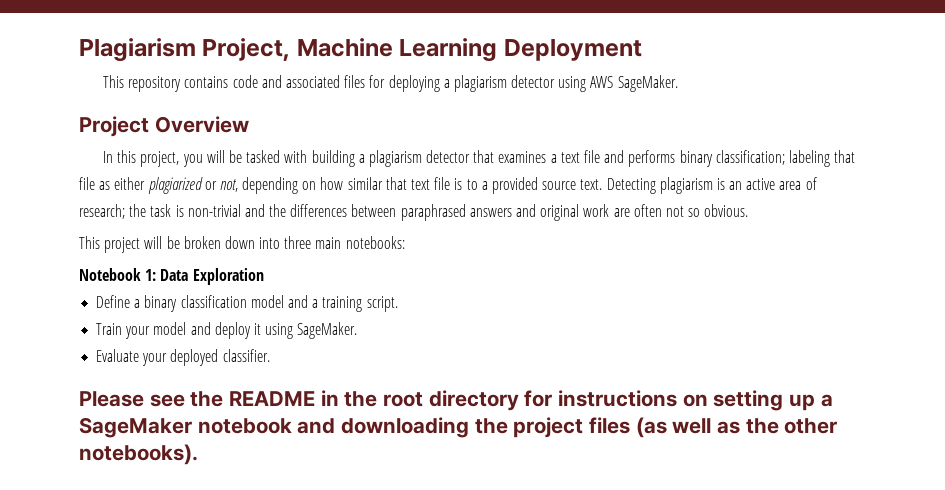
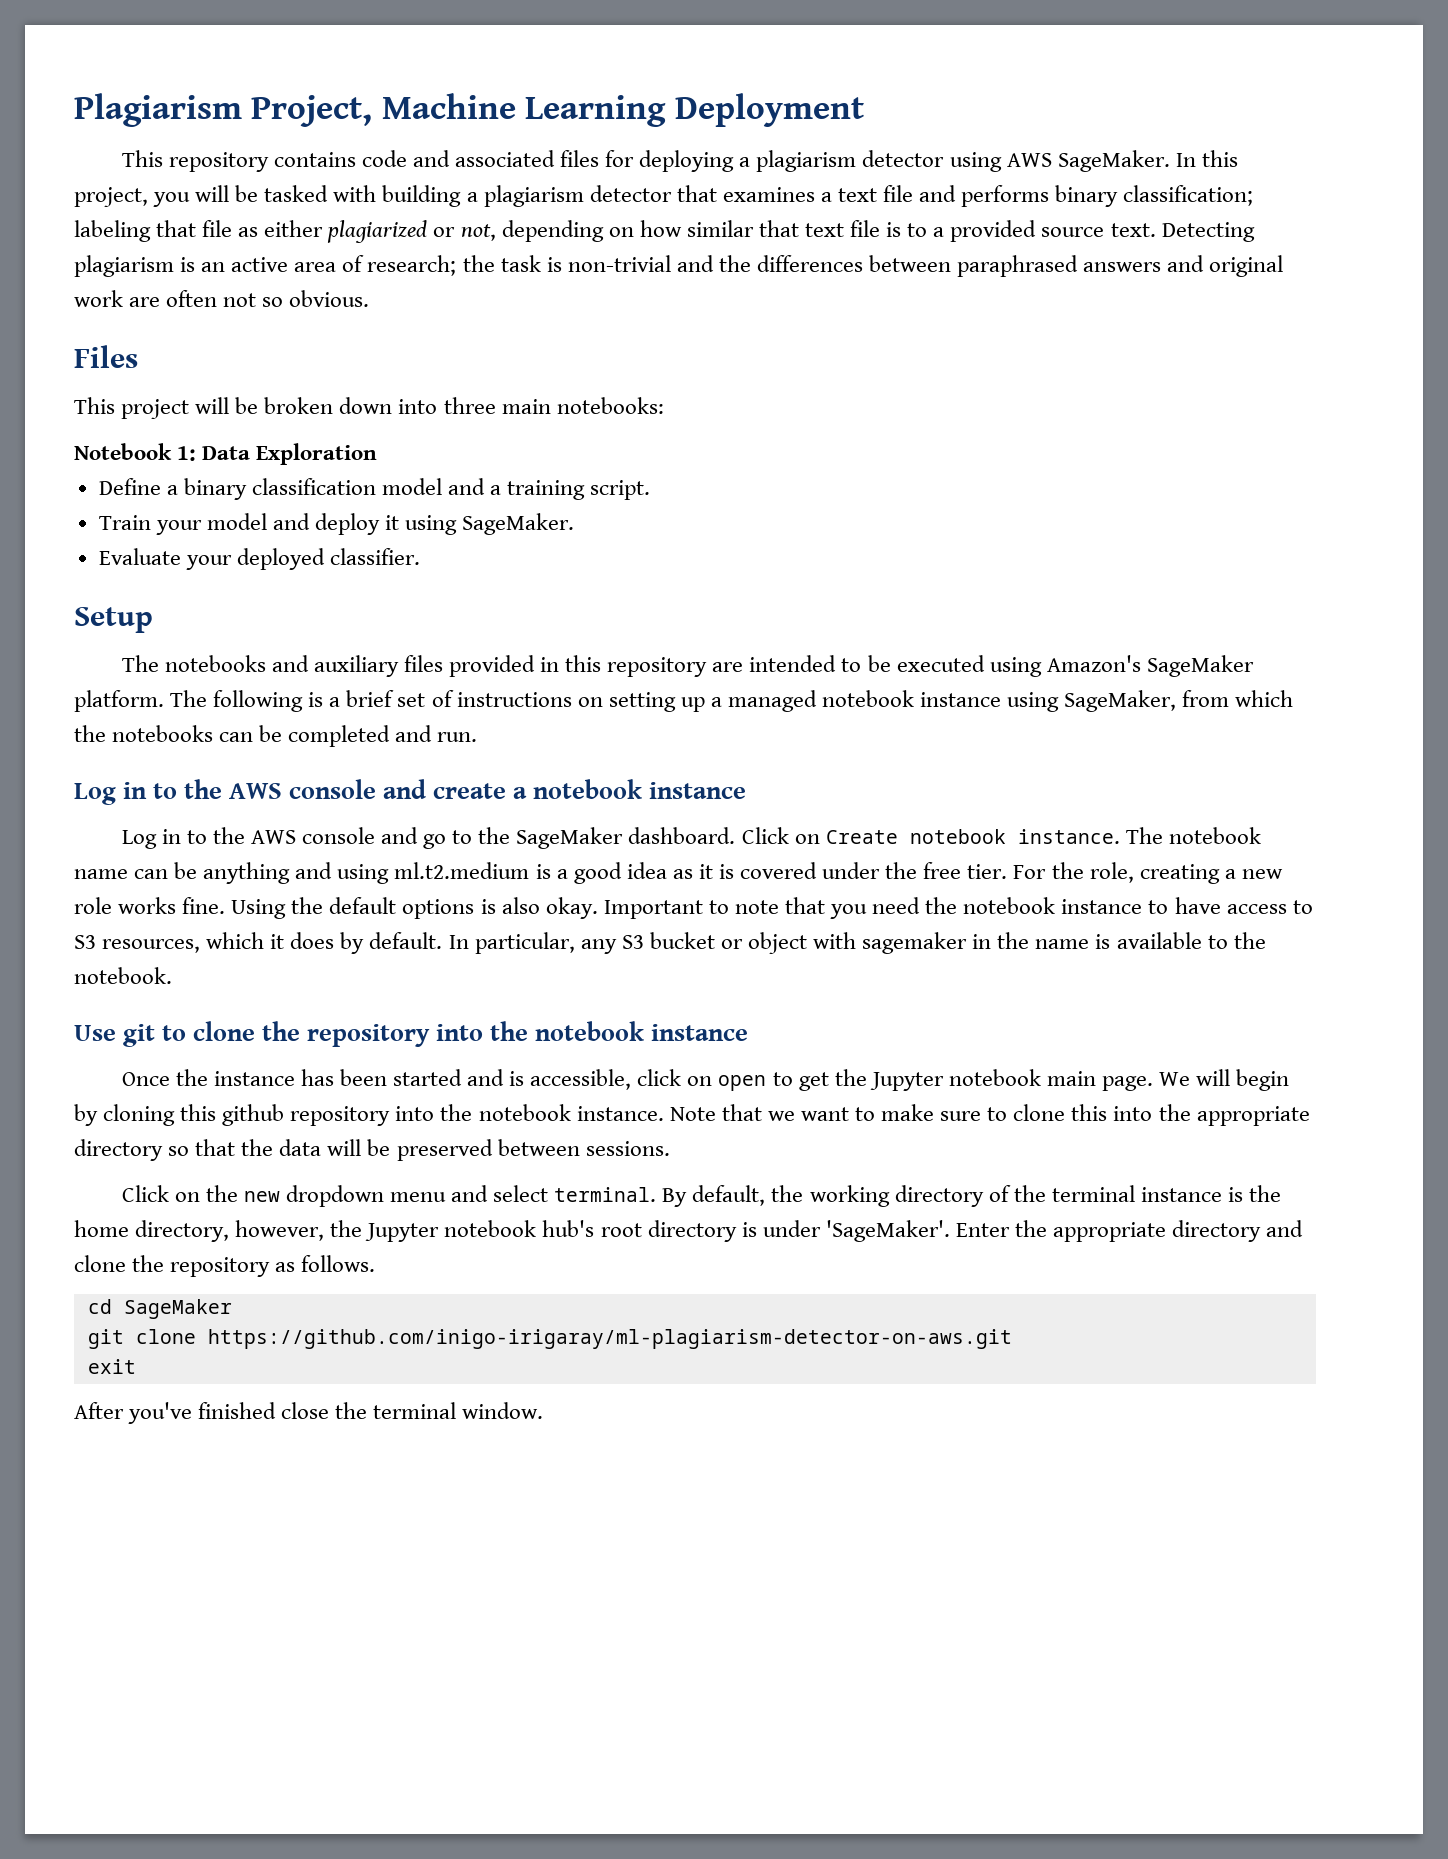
- This repository contains code and associated files for deploying a plagiarism detector using AWS SageMaker.
- Project Overview
- In this project, you will be tasked with building a plagiarism detector that examines a text file and performs binary classification; labeling that file as either plagiarized or not, depending on how similar that text file is to a provided source text.
+ This repository contains code and associated files for deploying a plagiarism detector using AWS SageMaker. In this project, you will be tasked with building a plagiarism detector that examines a text file and performs binary classification; labeling that file as either plagiarized or not, depending on how similar that text file is to a provided source text.
+ Files
- Please see the README in the root directory for instructions on setting up a SageMaker notebook and downloading the project files (as well as the other notebooks).
+ Setup
+ The notebooks and auxiliary files provided in this repository are intended to be executed using Amazon's SageMaker platform. The following is a brief set of instructions on setting up a managed notebook instance using SageMaker, from which the notebooks can be completed and run.
+ Log in to the AWS console and create a notebook instance
+ Log in to the AWS console and go to the SageMaker dashboard. Click on Create notebook instance. The notebook name can be anything and using ml.t2.medium is a good idea as it is covered under the free tier. For the role, creating a new role works fine. Using the default options is also okay. Important to note that you need the notebook instance to have access to S3 resources, which it does by default. In particular, any S3 bucket or object with sagemaker in the name is available to the notebook.
+ Use git to clone the repository into the notebook instance
+ Once the instance has been started and is accessible, click on open to get the Jupyter notebook main page. We will begin by cloning this github repository into the notebook instance. Note that we want to make sure to clone this into the appropriate directory so that the data will be preserved between sessions.
+ Click on the new dropdown menu and select terminal. By default, the working directory of the terminal instance is the home directory, however, the Jupyter notebook hub's root directory is under 'SageMaker'. Enter the appropriate directory and clone the repository as follows.
+ cd SageMaker
+ git clone https://github.com/inigo-irigaray/ml-plagiarism-detector-on-aws.git
+ exit
+ After you've finished close the terminal window.

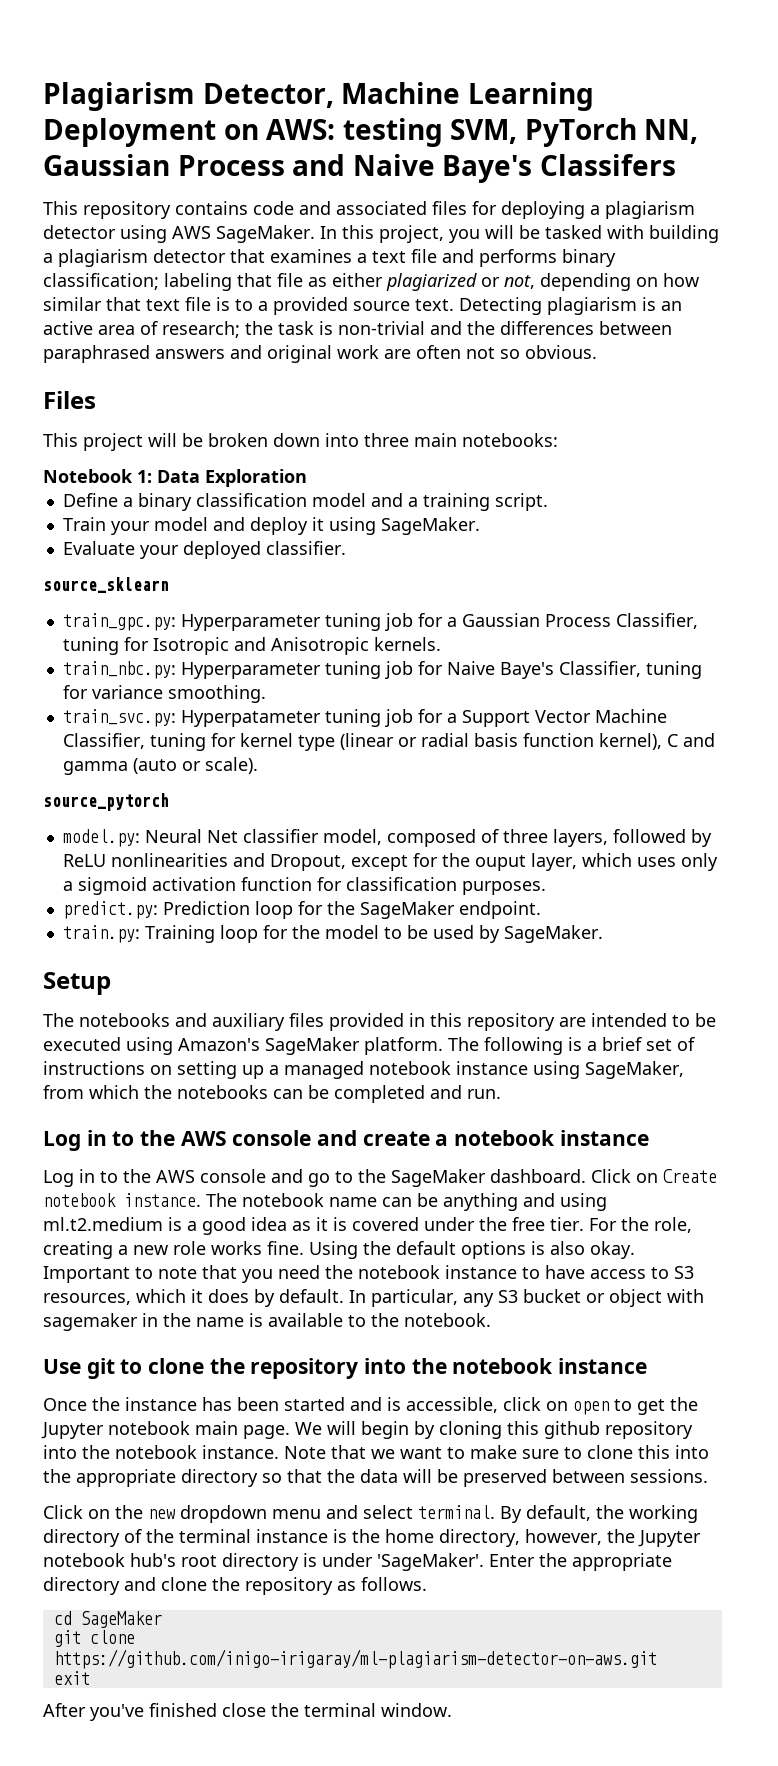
- Plagiarism Project, Machine Learning Deployment
+ Plagiarism Detector, Machine Learning Deployment on AWS: testing SVM, PyTorch NN, Gaussian Process and Naive Baye's Classifers
+ source_sklearn
+ train_gpc.py: Hyperparameter tuning job for a Gaussian Process Classifier, tuning for Isotropic and Anisotropic kernels.
+ train_nbc.py: Hyperparameter tuning job for Naive Baye's Classifier, tuning for variance smoothing.
+ train_svc.py: Hyperpatameter tuning job for a Support Vector Machine Classifier, tuning for kernel type (linear or radial basis function kernel), C and gamma (auto or scale).
+ source_pytorch
+ model.py: Neural Net classifier model, composed of three layers, followed by ReLU nonlinearities and Dropout, except for the ouput layer, which uses only a sigmoid activation function for classification purposes.
+ predict.py: Prediction loop for the SageMaker endpoint.
+ train.py: Training loop for the model to be used by SageMaker.

